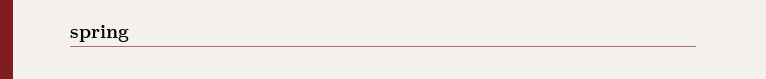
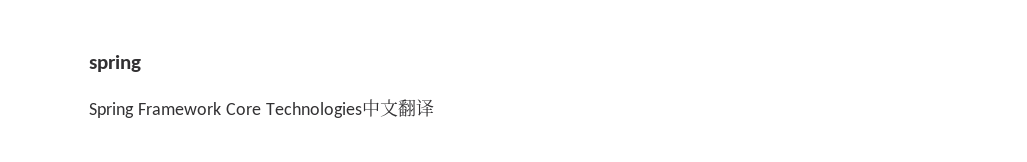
+ Spring Framework Core Technologies中文翻译

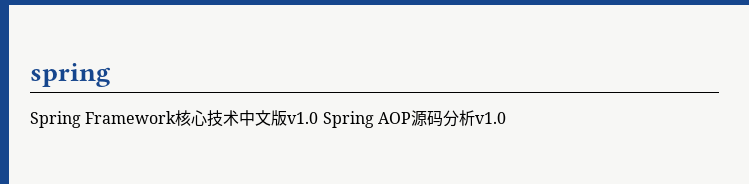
- Spring Framework Core Technologies中文翻译
+ Spring Framework核心技术中文版v1.0 Spring AOP源码分析v1.0

